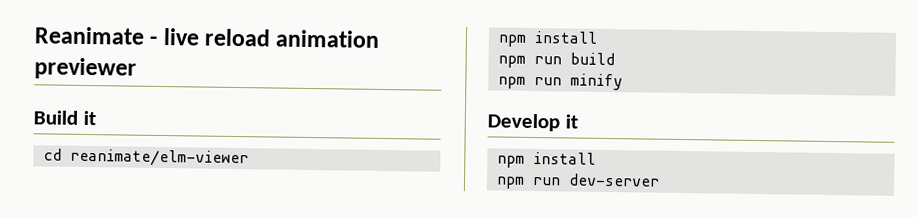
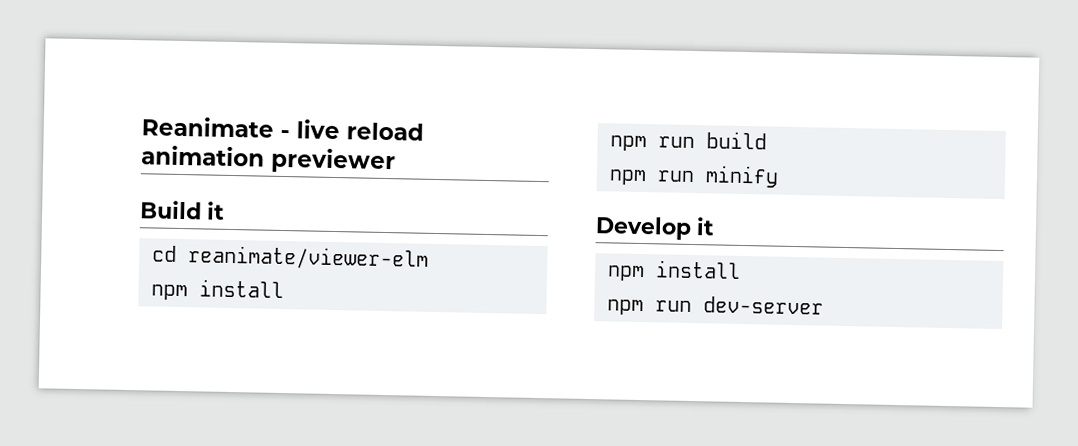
- cd reanimate/elm-viewer
+ cd reanimate/viewer-elm

